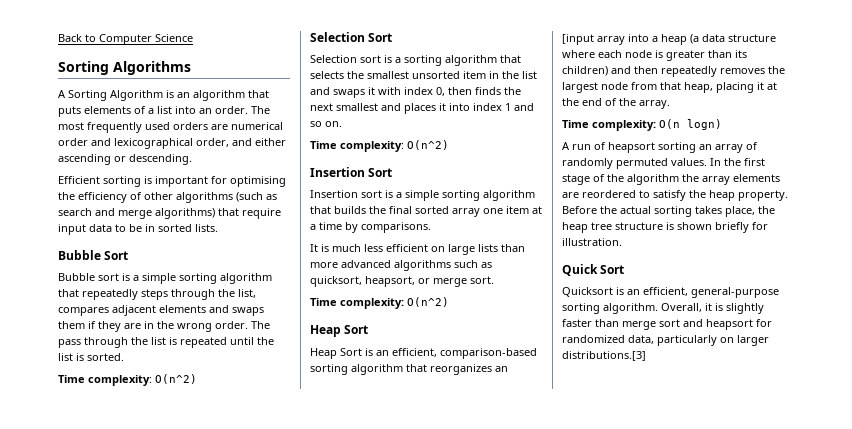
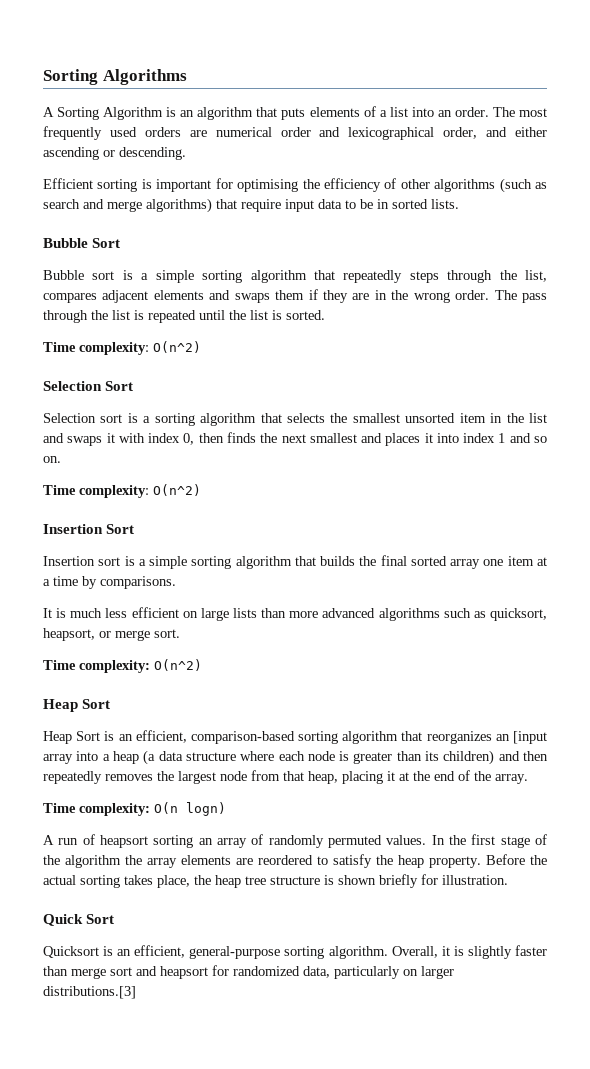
- Back to Computer Science

